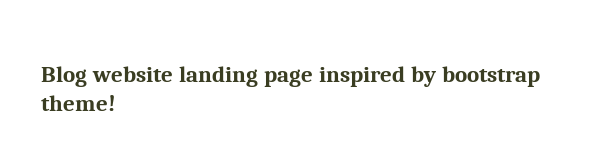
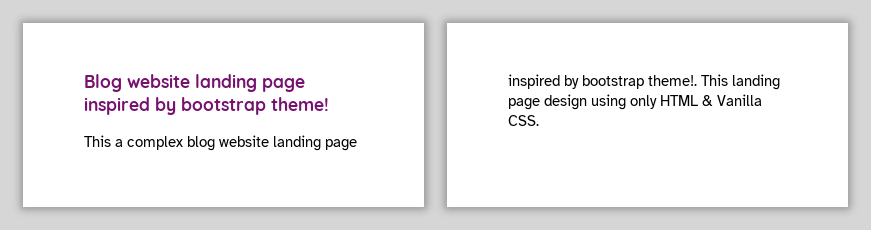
+ This a complex blog website landing page inspired by bootstrap theme!. This landing page design using only HTML & Vanilla CSS.

